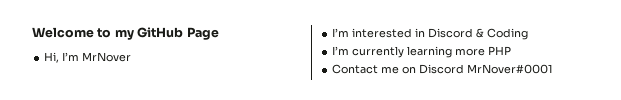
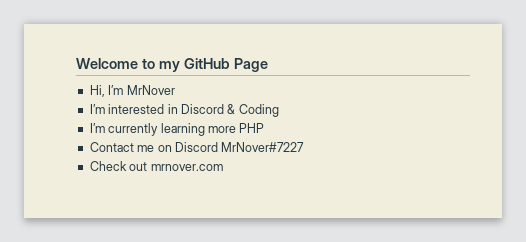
- Contact me on Discord MrNover#0001
+ Contact me on Discord MrNover#7227
+ Check out mrnover.com

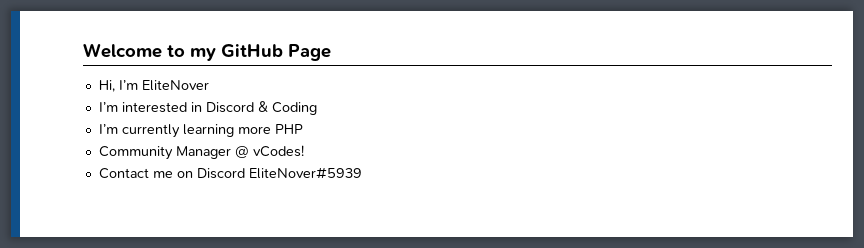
- Hi, I’m MrNover
+ Hi, I’m EliteNover
+ Community Manager @ vCodes!
- Contact me on Discord MrNover#7227
- Check out mrnover.com
+ Contact me on Discord EliteNover#5939

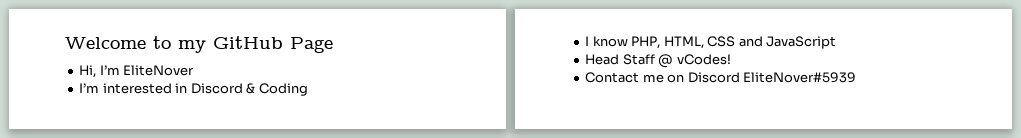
- I’m currently learning more PHP
- Community Manager @ vCodes!
+ I know PHP, HTML, CSS and JavaScript
+ Head Staff @ vCodes!

